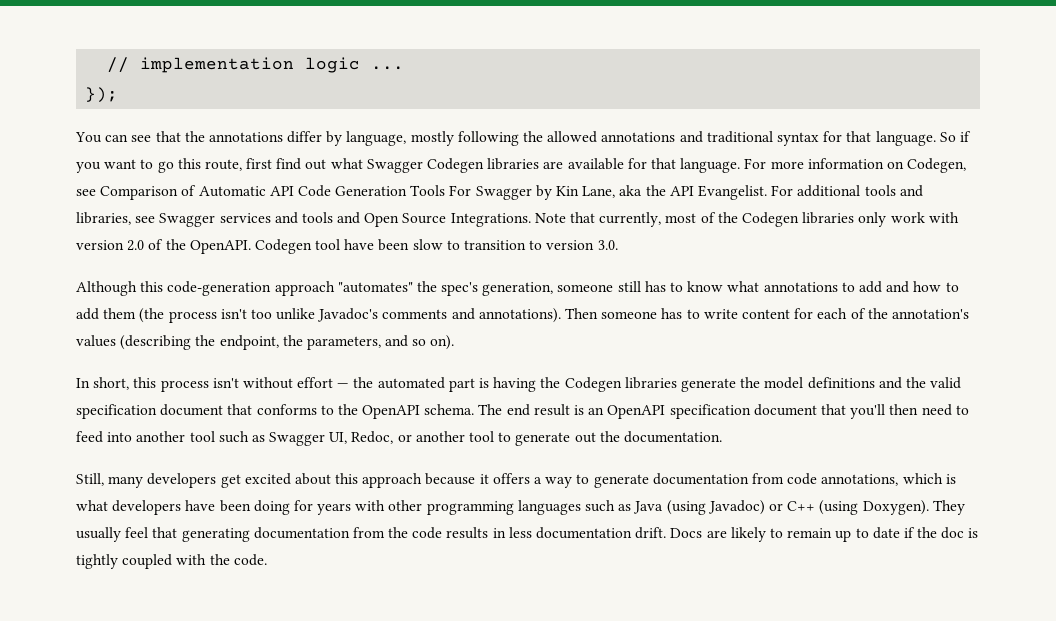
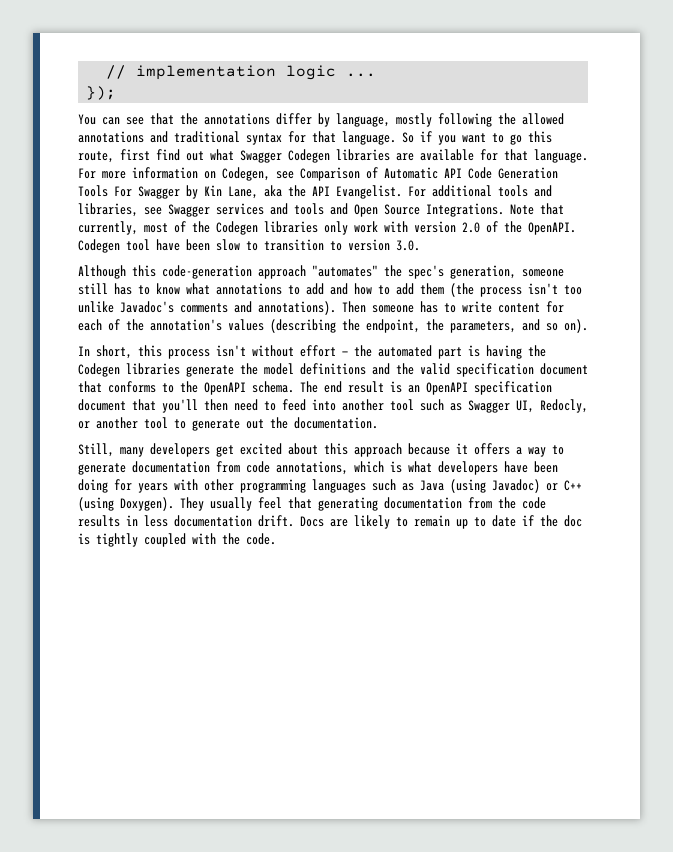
- The end result is an OpenAPI specification document that you'll then need to feed into another tool such as Swagger UI, Redoc, or another tool to generate out the documentation.
+ The end result is an OpenAPI specification document that you'll then need to feed into another tool such as Swagger UI, Redocly, or another tool to generate out the documentation.

